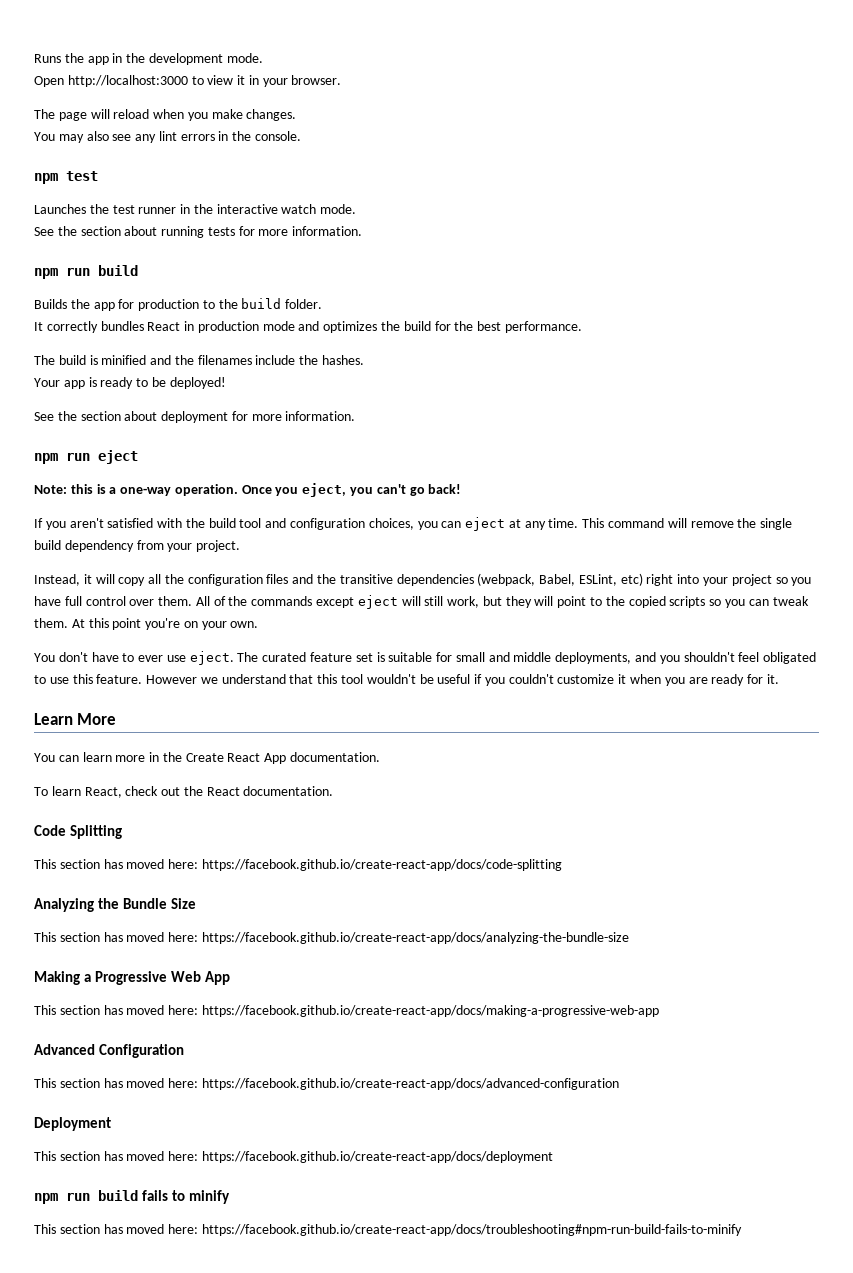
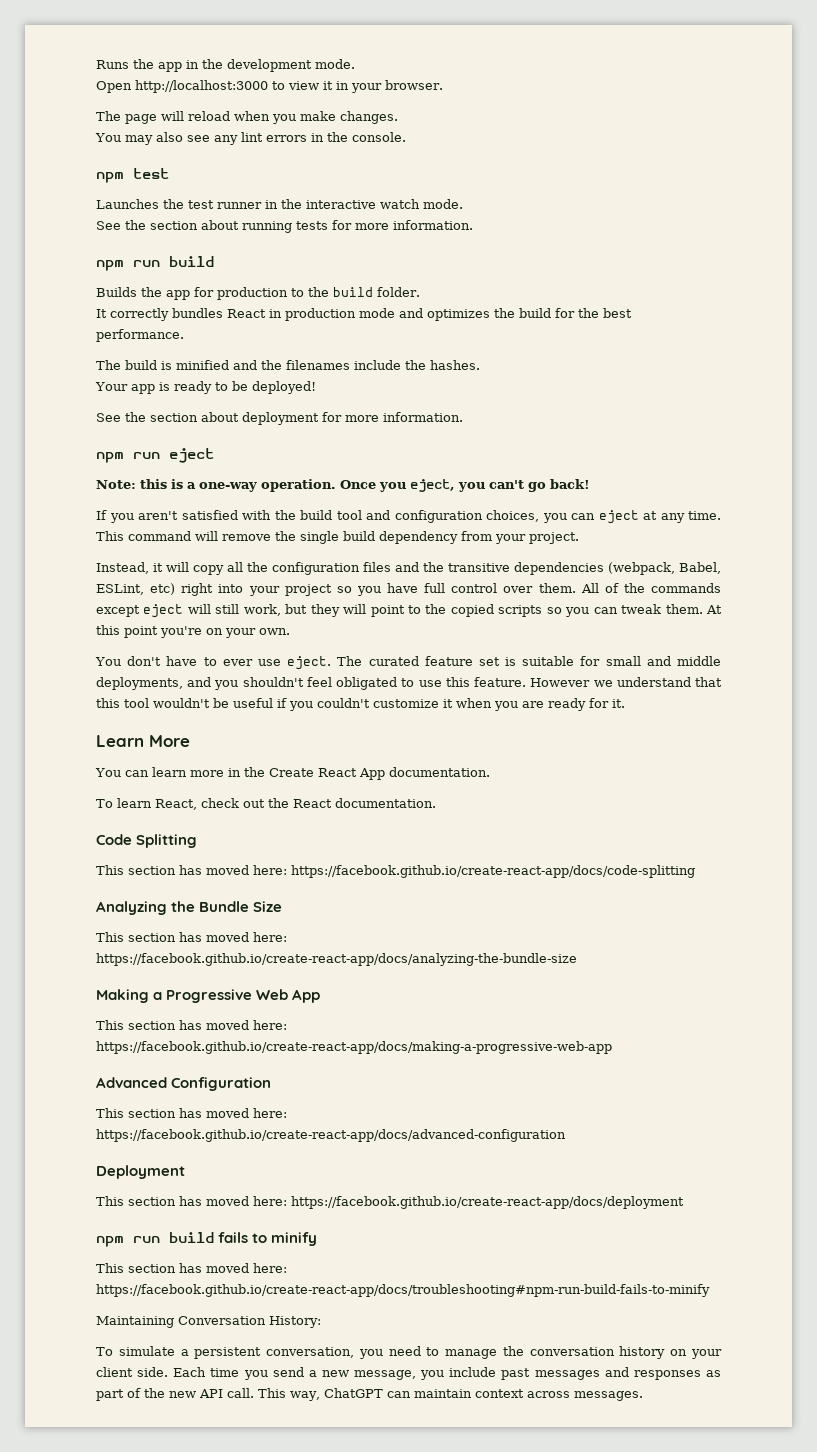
+ Maintaining Conversation History:
+ To simulate a persistent conversation, you need to manage the conversation history on your client side. Each time you send a new message, you include past messages and responses as part of the new API call. This way, ChatGPT can maintain context across messages.

